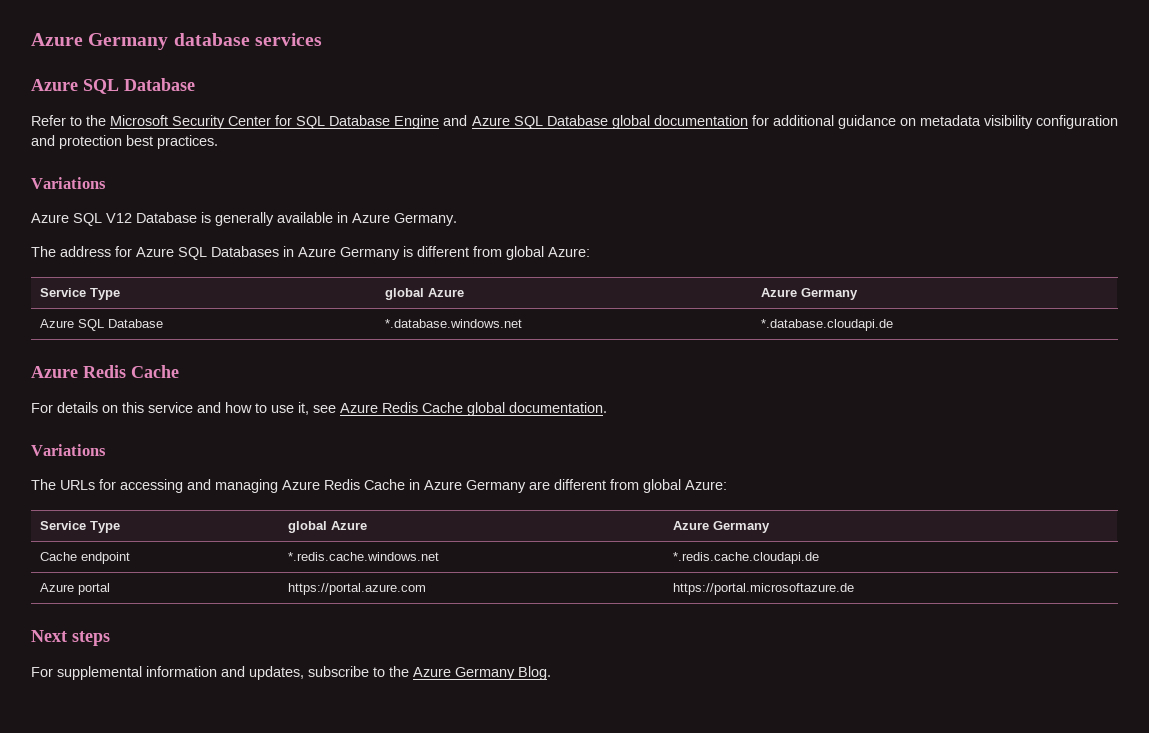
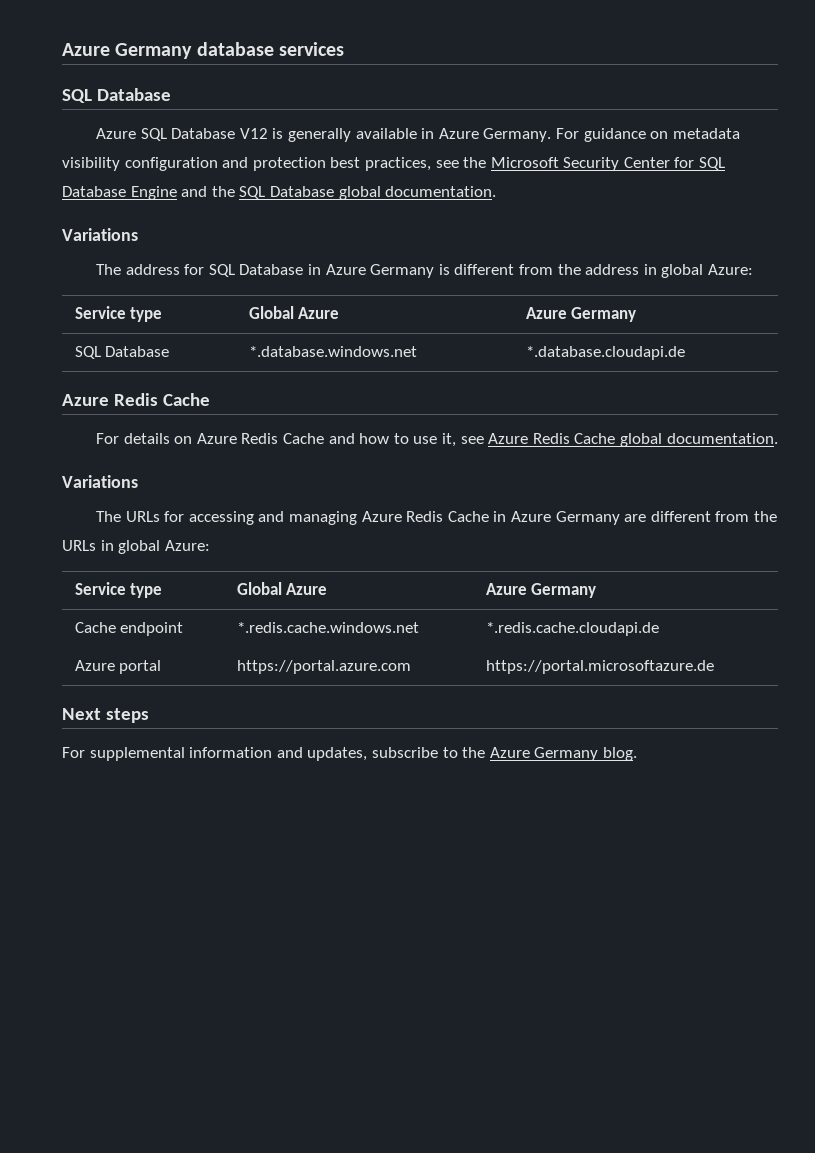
  Azure Germany database services
- Azure SQL Database
- Refer to the Microsoft Security Center for SQL Database Engine and Azure SQL Database global documentation for additional guidance on metadata visibility configuration and protection best practices.
+ SQL Database
+ Azure SQL Database V12 is generally available in Azure Germany. For guidance on metadata visibility configuration and protection best practices, see the Microsoft Security Center for SQL Database Engine and the SQL Database global documentation.
  Variations
- Azure SQL V12 Database is generally available in Azure Germany.
- The address for Azure SQL Databases in Azure Germany is different from global Azure:
- Service Type | global Azure | Azure Germany
- Azure SQL Database | *.database.windows.net | *.database.cloudapi.de
+ The address for SQL Database in Azure Germany is different from the address in global Azure:
+ Service type | Global Azure | Azure Germany
+ SQL Database | *.database.windows.net | *.database.cloudapi.de
- For details on this service and how to use it, see Azure Redis Cache global documentation.
+ For details on Azure Redis Cache and how to use it, see Azure Redis Cache global documentation.
- The URLs for accessing and managing Azure Redis Cache in Azure Germany are different from global Azure:
- Service Type | global Azure | Azure Germany
+ The URLs for accessing and managing Azure Redis Cache in Azure Germany are different from the URLs in global Azure:
+ Service type | Global Azure | Azure Germany
- For supplemental information and updates, subscribe to the Azure Germany Blog.
+ For supplemental information and updates, subscribe to the Azure Germany blog.

